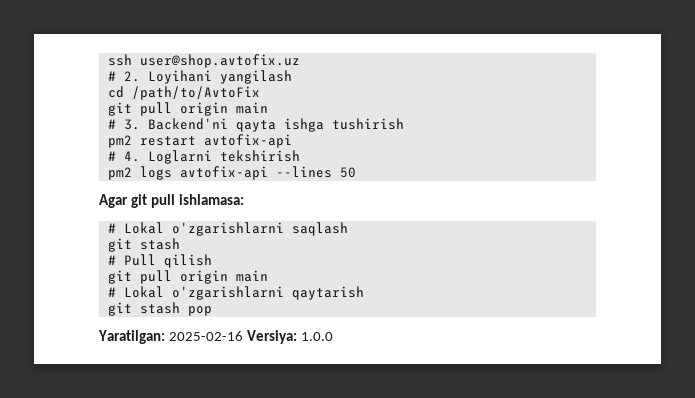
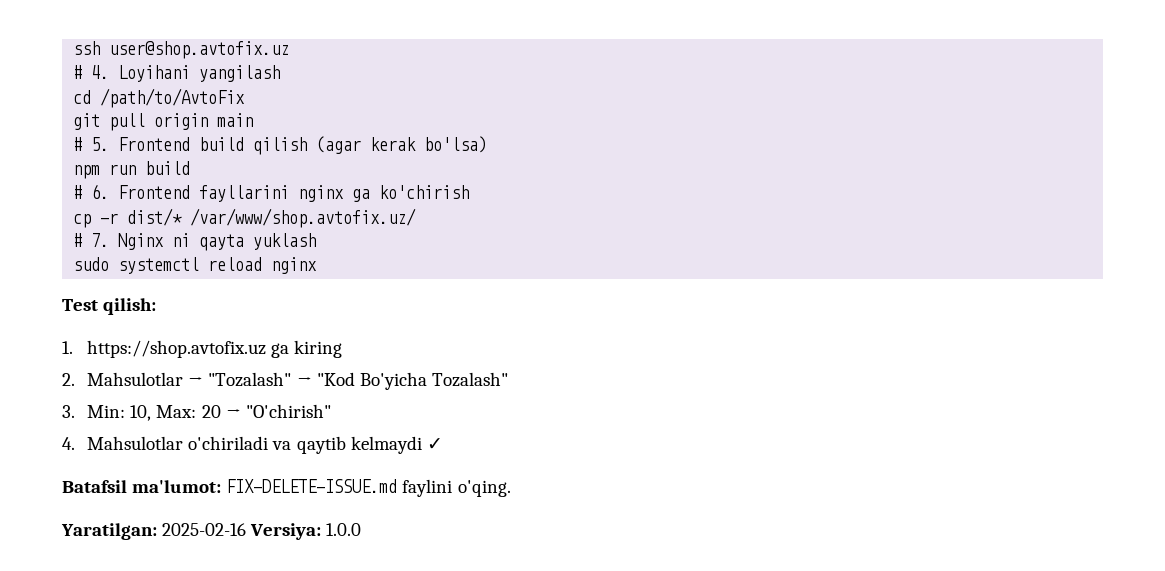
- # 2. Loyihani yangilash
+ # 4. Loyihani yangilash
- # 3. Backend'ni qayta ishga tushirish
- pm2 restart avtofix-api
- # 4. Loglarni tekshirish
- pm2 logs avtofix-api --lines 50
- Agar git pull ishlamasa:
- # Lokal o'zgarishlarni saqlash
- git stash
- # Pull qilish
- git pull origin main
- # Lokal o'zgarishlarni qaytarish
- git stash pop
+ # 5. Frontend build qilish (agar kerak bo'lsa)
+ npm run build
+ # 6. Frontend fayllarini nginx ga ko'chirish
+ cp -r dist/* /var/www/shop.avtofix.uz/
+ # 7. Nginx ni qayta yuklash
+ sudo systemctl reload nginx
+ Test qilish:
+ 1. https://shop.avtofix.uz ga kiring
+ 2. Mahsulotlar → "Tozalash" → "Kod Bo'yicha Tozalash"
+ 3. Min: 10, Max: 20 → "O'chirish"
+ 4. Mahsulotlar o'chiriladi va qaytib kelmaydi ✓
+ Batafsil ma'lumot: FIX-DELETE-ISSUE.md faylini o'qing.

